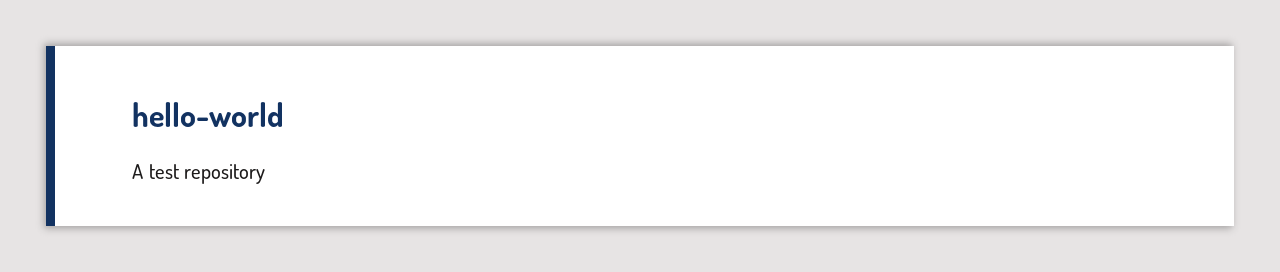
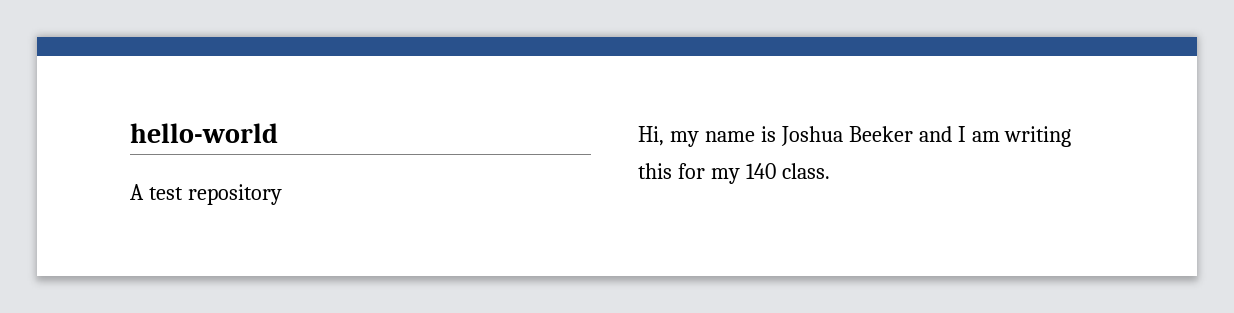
+ Hi, my name is Joshua Beeker and I am writing this for my 140 class.

